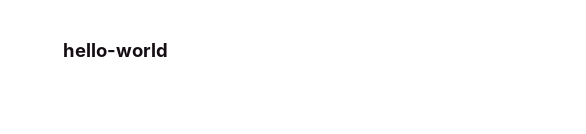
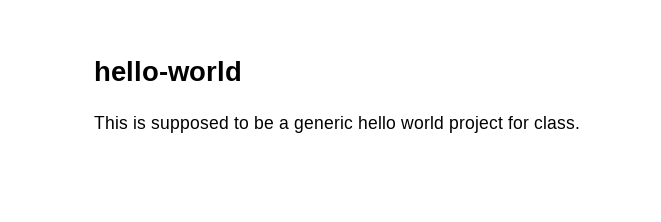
+ This is supposed to be a generic hello world project for class.

